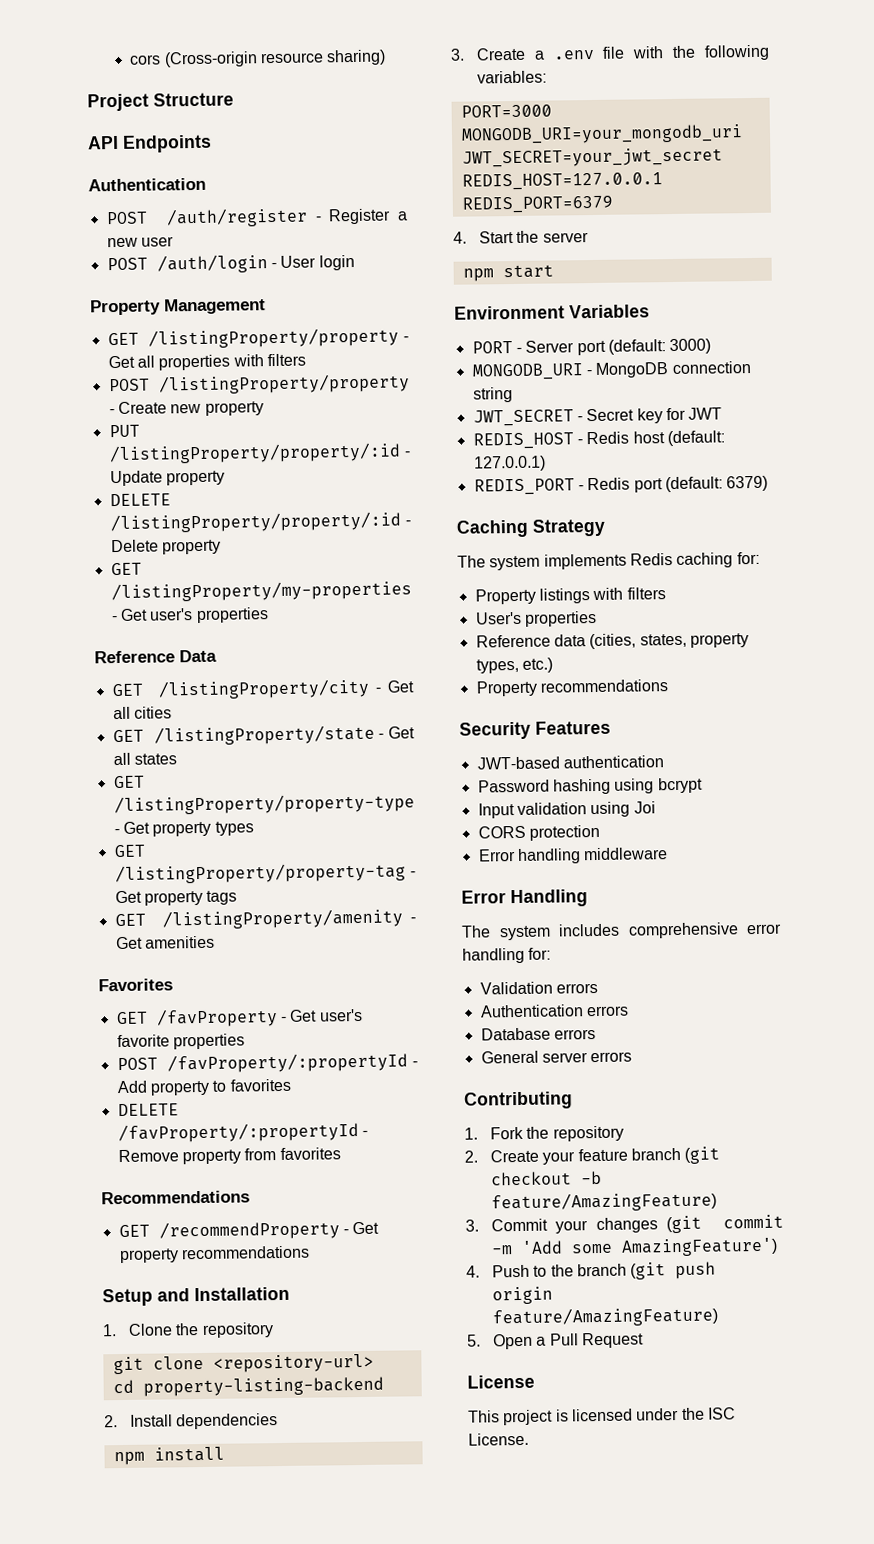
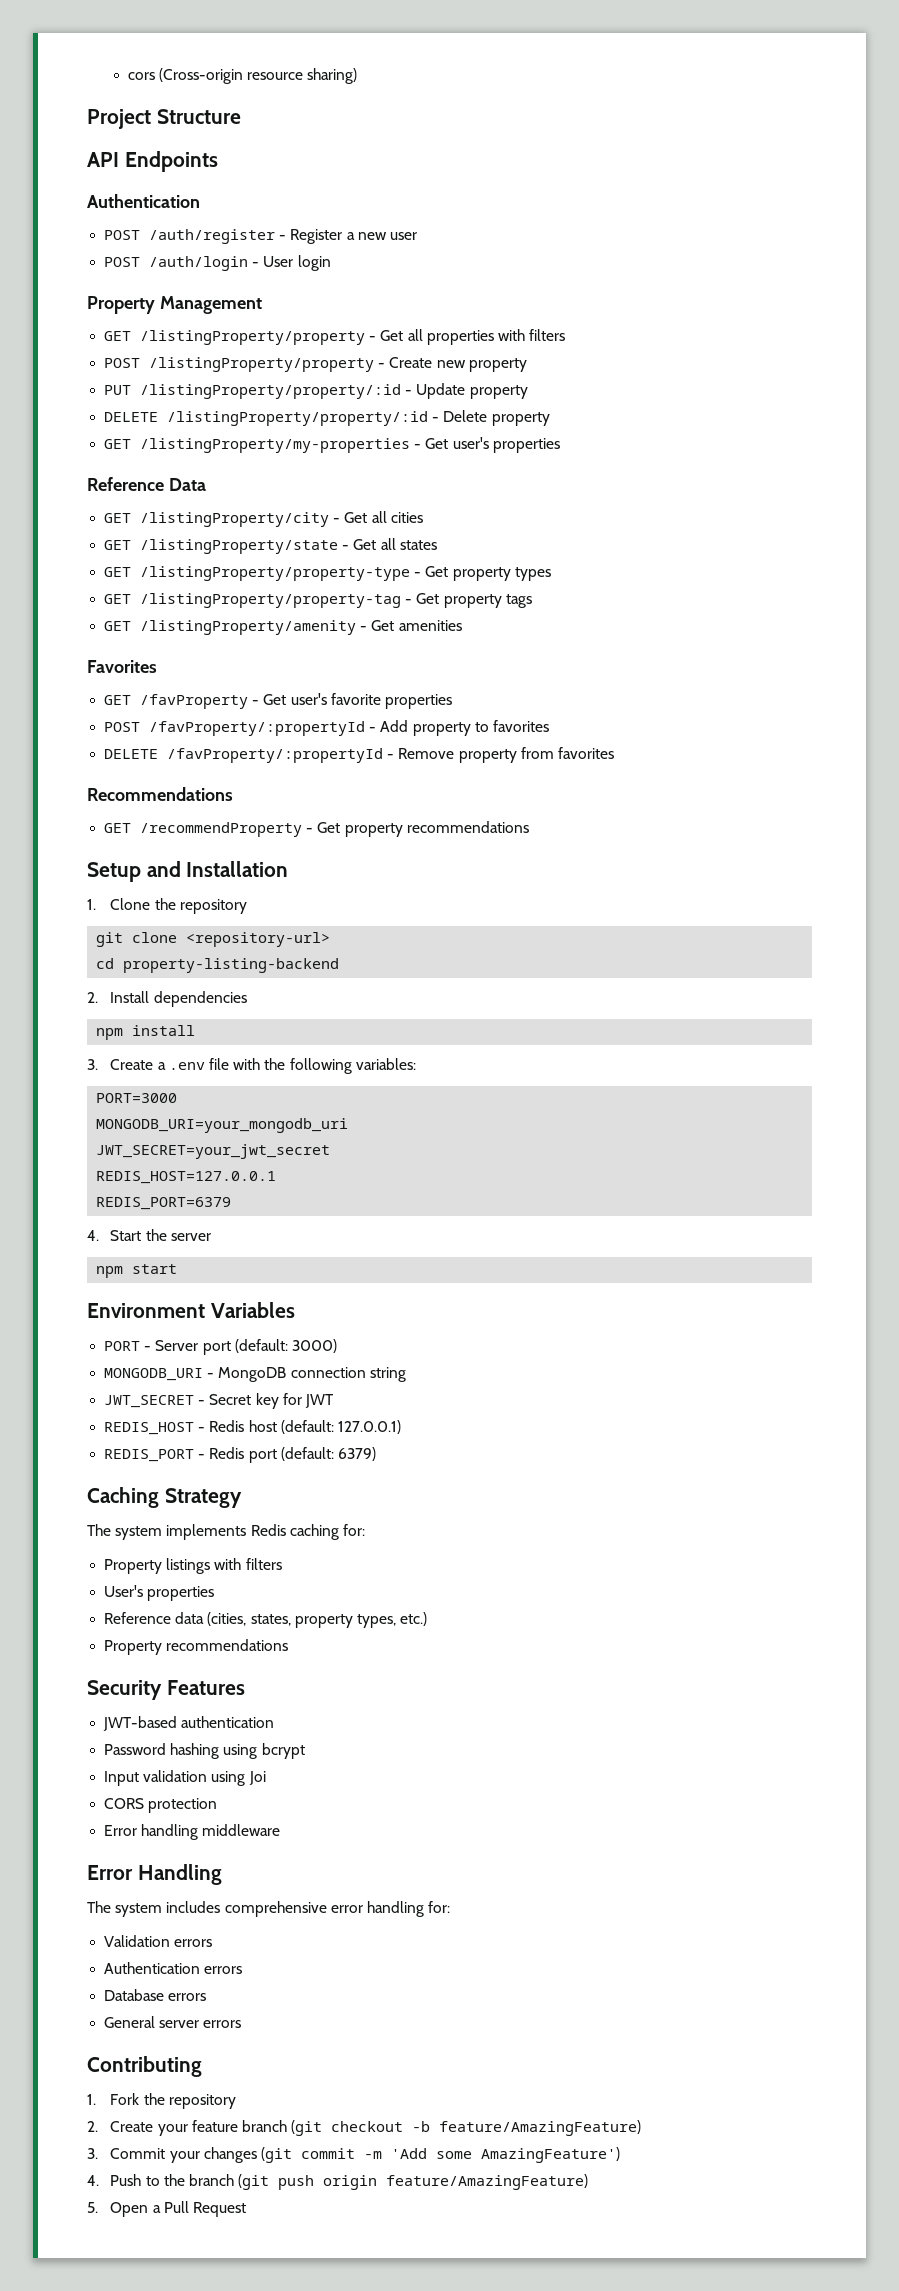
- License
- This project is licensed under the ISC License.

